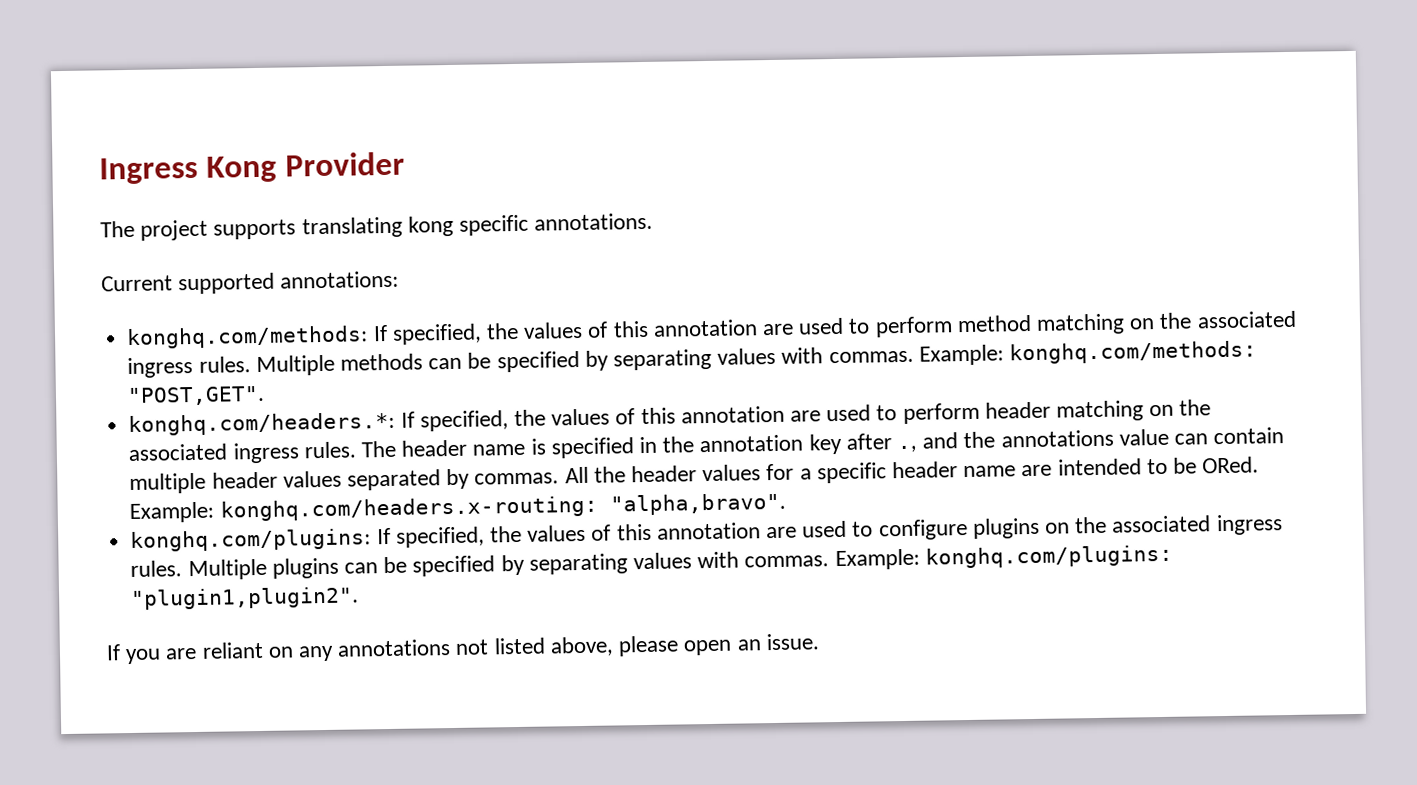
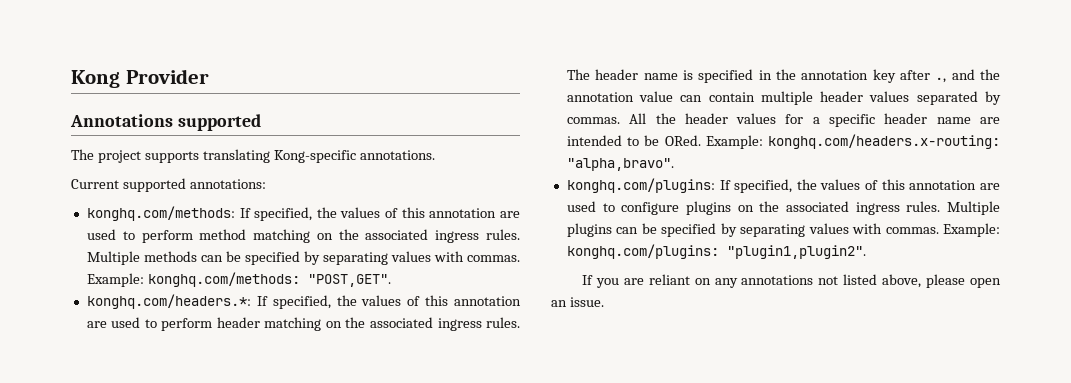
- Ingress Kong Provider
+ Kong Provider
+ Annotations supported
- The project supports translating kong specific annotations.
+ The project supports translating Kong-specific annotations.
- The header name is specified in the annotation key after ., and the annotations value can contain multiple header values separated by commas.
+ The header name is specified in the annotation key after ., and the annotation value can contain multiple header values separated by commas.

